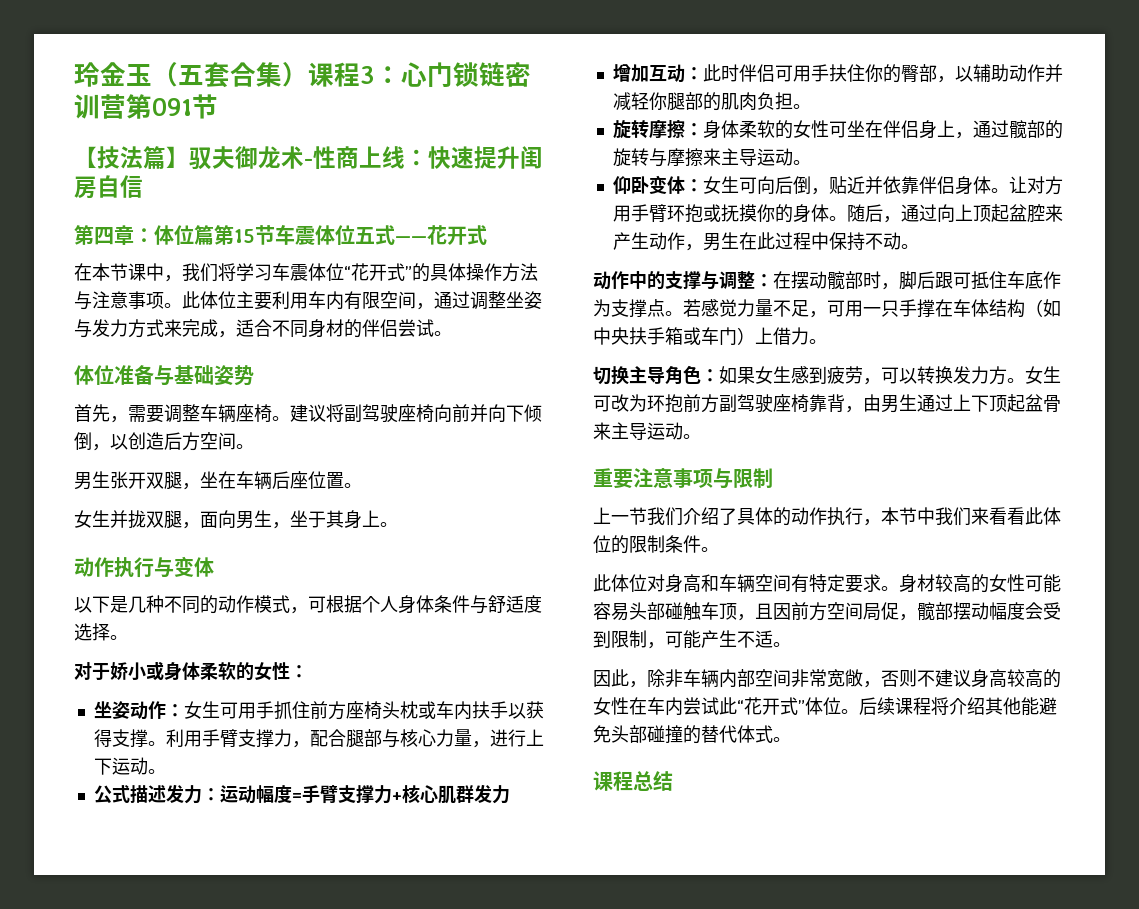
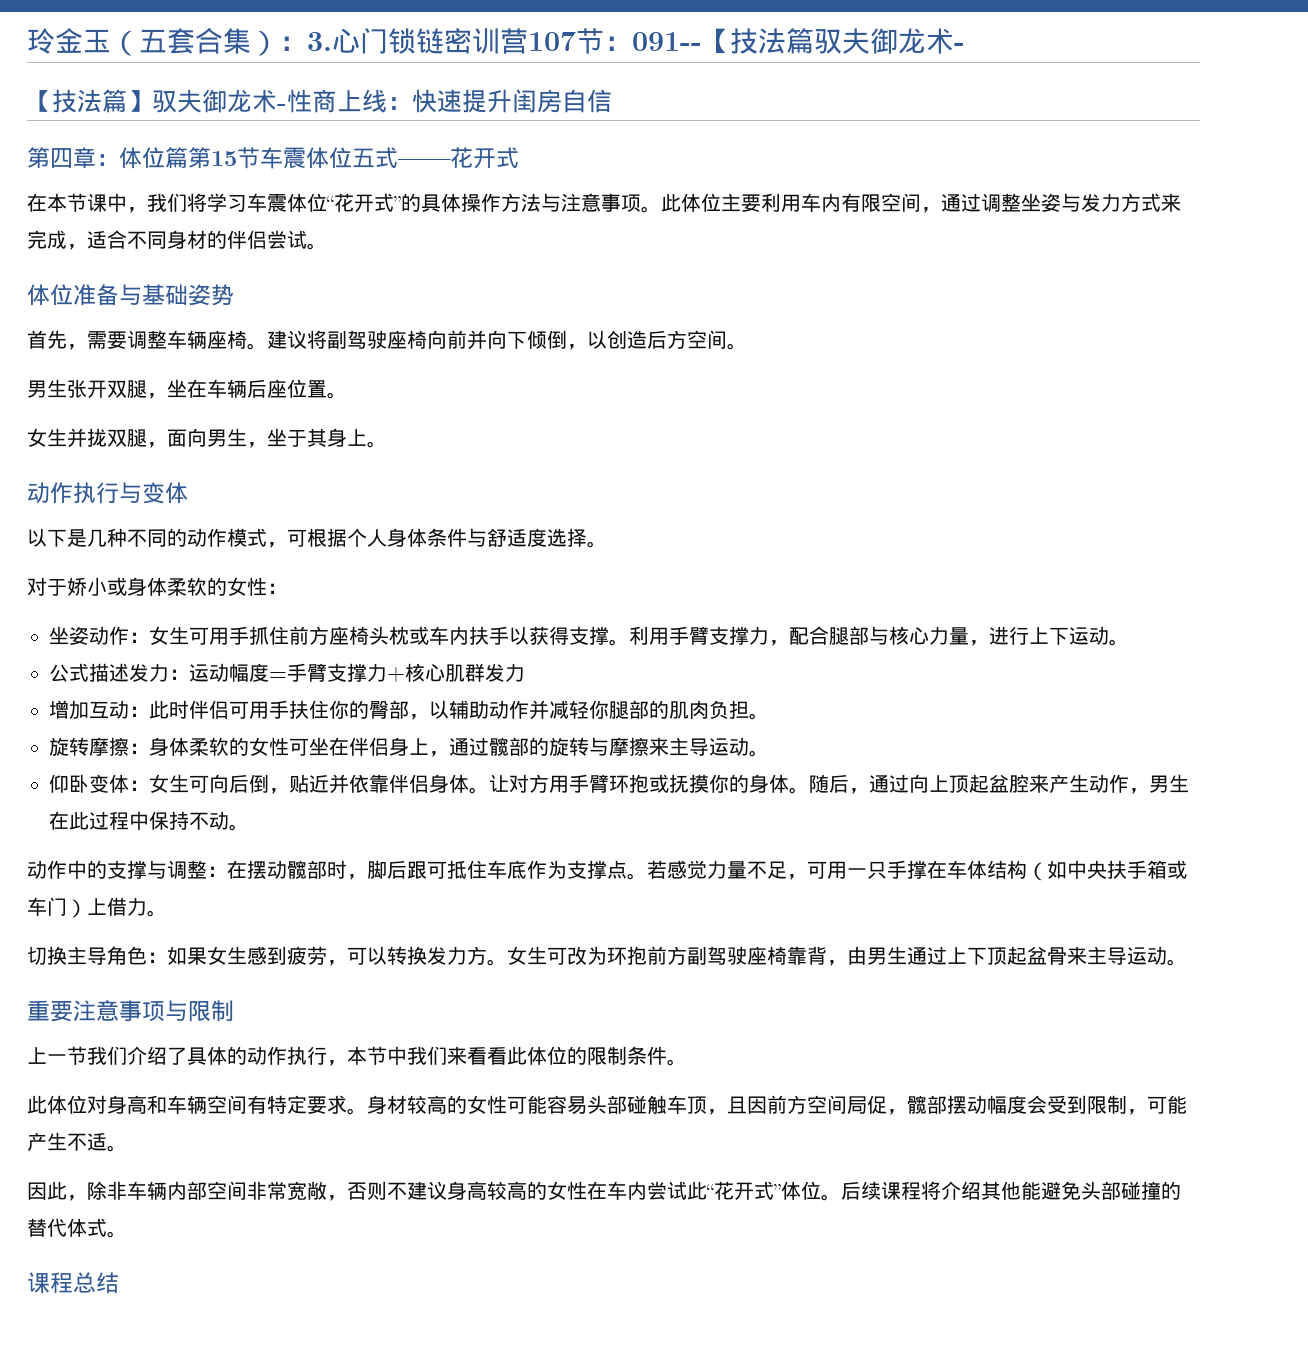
- 玲金玉（五套合集）课程3：心门锁链密训营第091节
+ 玲金玉（五套合集）：3.心门锁链密训营107节：091--【技法篇驭夫御龙术-

